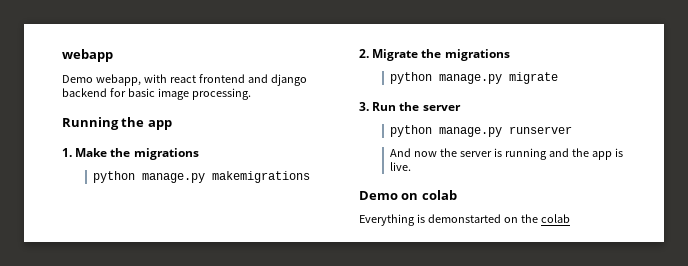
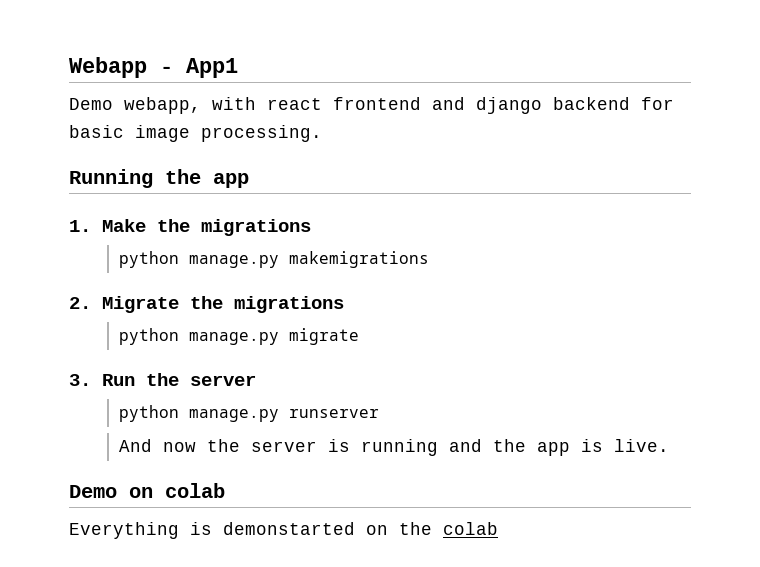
- webapp
+ Webapp - App1

